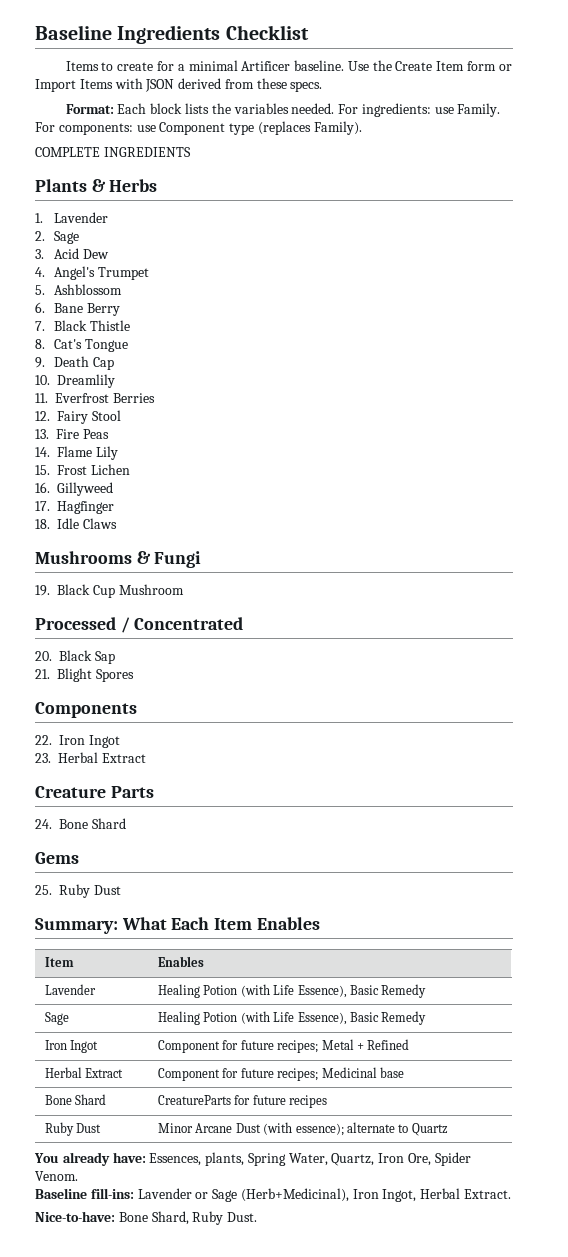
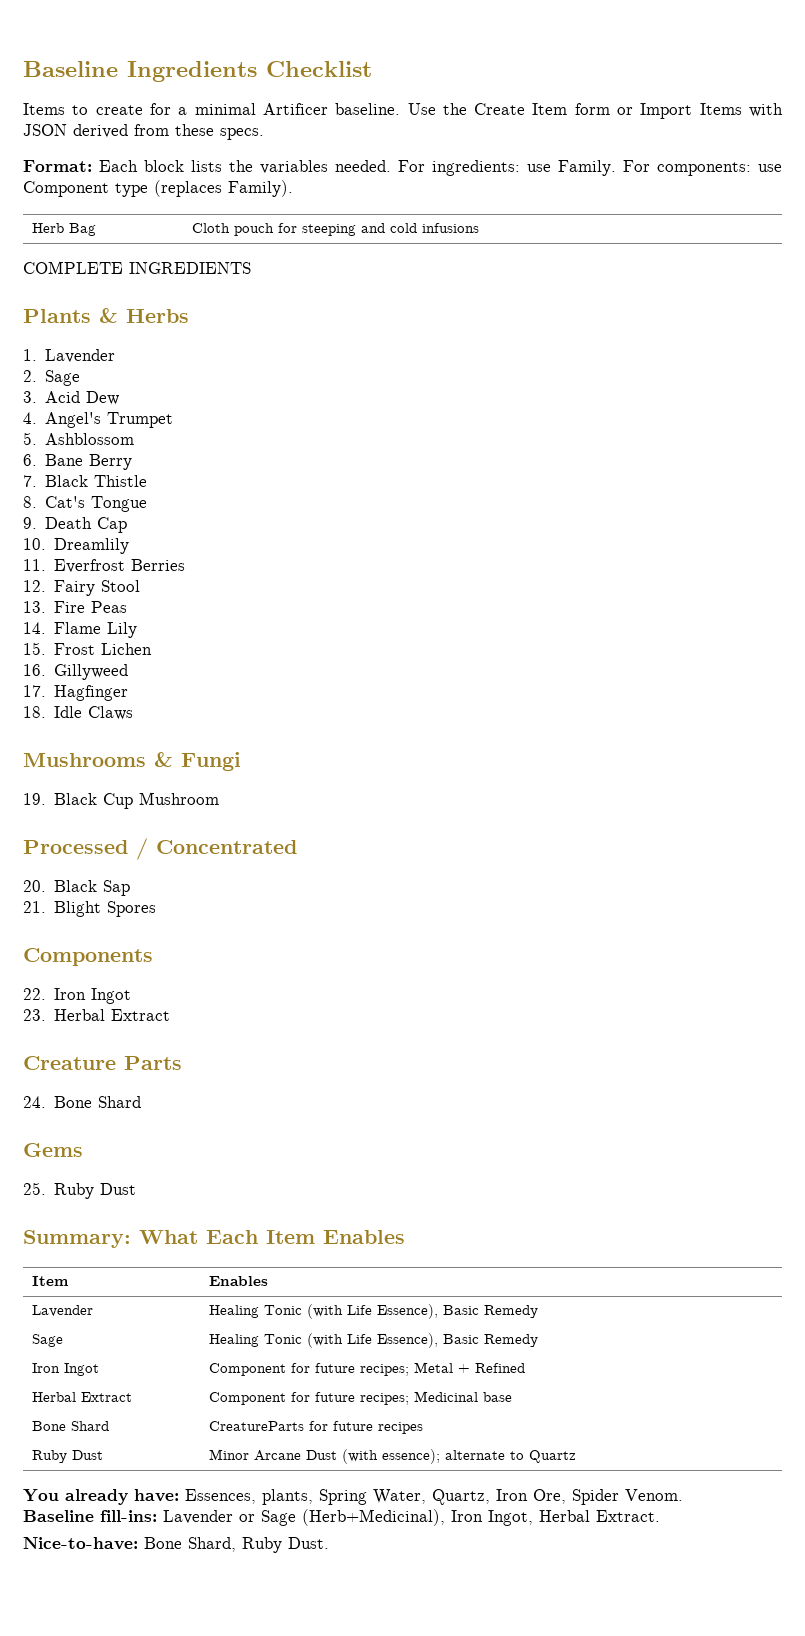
+ Herb Bag | Cloth pouch for steeping and cold infusions
- Lavender | Healing Potion (with Life Essence), Basic Remedy
+ Lavender | Healing Tonic (with Life Essence), Basic Remedy
- Sage | Healing Potion (with Life Essence), Basic Remedy
+ Sage | Healing Tonic (with Life Essence), Basic Remedy

